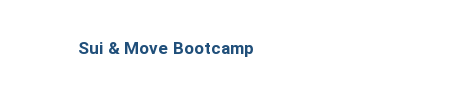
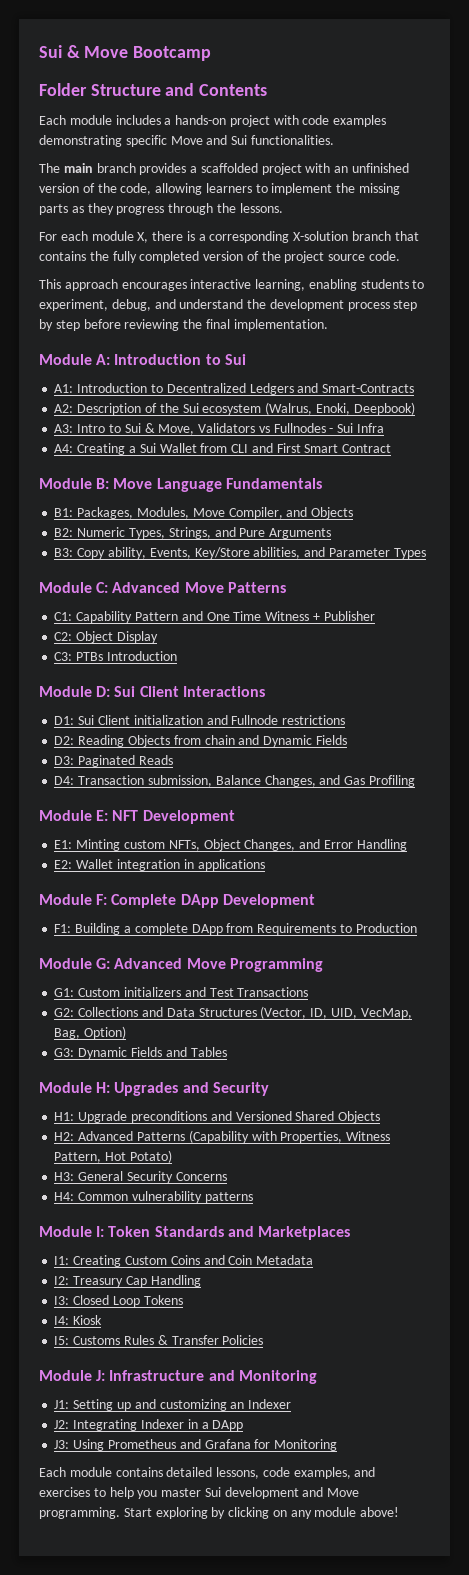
+ Folder Structure and Contents
+ Each module includes a hands-on project with code examples demonstrating specific Move and Sui functionalities.
+ The main branch provides a scaffolded project with an unfinished version of the code, allowing learners to implement the missing parts as they progress through the lessons.
+ For each module X, there is a corresponding X-solution branch that contains the fully completed version of the project source code.
+ This approach encourages interactive learning, enabling students to experiment, debug, and understand the development process step by step before reviewing the final implementation.
+ Module A: Introduction to Sui
+ A1: Introduction to Decentralized Ledgers and Smart-Contracts
+ A2: Description of the Sui ecosystem (Walrus, Enoki, Deepbook)
+ A3: Intro to Sui & Move, Validators vs Fullnodes - Sui Infra
+ A4: Creating a Sui Wallet from CLI and First Smart Contract
+ Module B: Move Language Fundamentals
+ B1: Packages, Modules, Move Compiler, and Objects
+ B2: Numeric Types, Strings, and Pure Arguments
+ B3: Copy ability, Events, Key/Store abilities, and Parameter Types
+ Module C: Advanced Move Patterns
+ C1: Capability Pattern and One Time Witness + Publisher
+ C2: Object Display
+ C3: PTBs Introduction
+ Module D: Sui Client Interactions
+ D1: Sui Client initialization and Fullnode restrictions
+ D2: Reading Objects from chain and Dynamic Fields
+ D3: Paginated Reads
+ D4: Transaction submission, Balance Changes, and Gas Profiling
+ Module E: NFT Development
+ E1: Minting custom NFTs, Object Changes, and Error Handling
+ E2: Wallet integration in applications
+ Module F: Complete DApp Development
+ F1: Building a complete DApp from Requirements to Production
+ Module G: Advanced Move Programming
+ G1: Custom initializers and Test Transactions
+ G2: Collections and Data Structures (Vector, ID, UID, VecMap, Bag, Option)
+ G3: Dynamic Fields and Tables
+ Module H: Upgrades and Security
+ H1: Upgrade preconditions and Versioned Shared Objects
+ H2: Advanced Patterns (Capability with Properties, Witness Pattern, Hot Potato)
+ H3: General Security Concerns
+ H4: Common vulnerability patterns
+ Module I: Token Standards and Marketplaces
+ I1: Creating Custom Coins and Coin Metadata
+ I2: Treasury Cap Handling
+ I3: Closed Loop Tokens
+ I4: Kiosk
+ I5: Customs Rules & Transfer Policies
+ Module J: Infrastructure and Monitoring
+ J1: Setting up and customizing an Indexer
+ J2: Integrating Indexer in a DApp
+ J3: Using Prometheus and Grafana for Monitoring
+ Each module contains detailed lessons, code examples, and exercises to help you master Sui development and Move programming. Start exploring by clicking on any module above!

